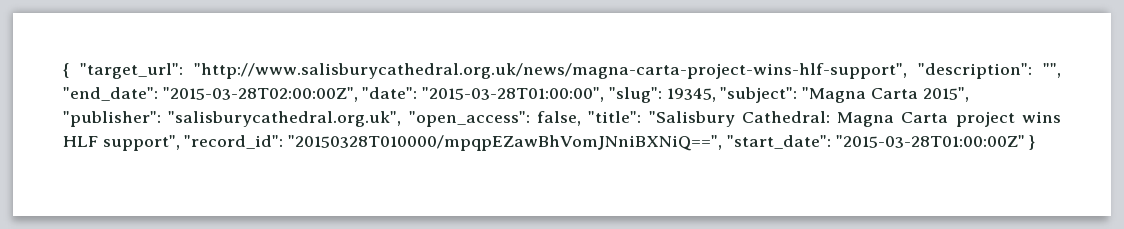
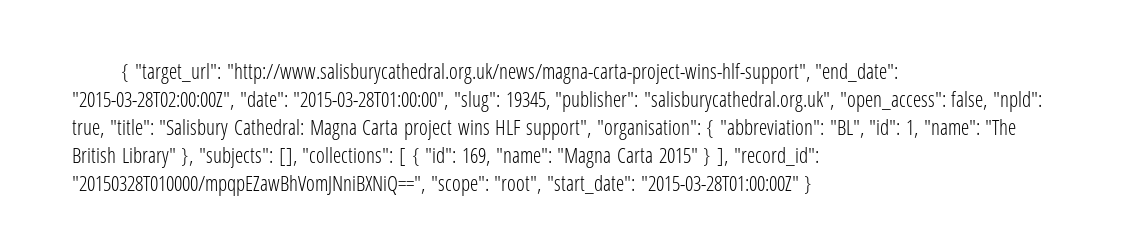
- { "target_url": "http://www.salisburycathedral.org.uk/news/magna-carta-project-wins-hlf-support", "description": "", "end_date": "2015-03-28T02:00:00Z", "date": "2015-03-28T01:00:00", "slug": 19345, "subject": "Magna Carta 2015", "publisher": "salisburycathedral.org.uk", "open_access": false, "title": "Salisbury Cathedral: Magna Carta project wins HLF support", "record_id": "20150328T010000/mpqpEZawBhVomJNniBXNiQ==", "start_date": "2015-03-28T01:00:00Z" }
+ { "target_url": "http://www.salisburycathedral.org.uk/news/magna-carta-project-wins-hlf-support", "end_date": "2015-03-28T02:00:00Z", "date": "2015-03-28T01:00:00", "slug": 19345, "publisher": "salisburycathedral.org.uk", "open_access": false, "npld": true, "title": "Salisbury Cathedral: Magna Carta project wins HLF support", "organisation": { "abbreviation": "BL", "id": 1, "name": "The British Library" }, "subjects": [], "collections": [ { "id": 169, "name": "Magna Carta 2015" } ], "record_id": "20150328T010000/mpqpEZawBhVomJNniBXNiQ==", "scope": "root", "start_date": "2015-03-28T01:00:00Z" }

